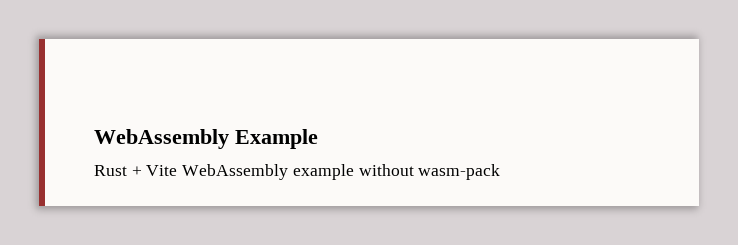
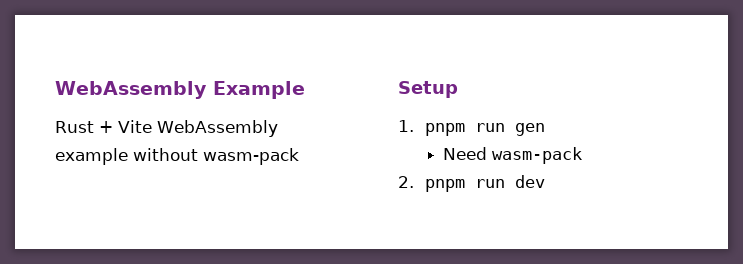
+ Setup
+ 1. pnpm run gen
+ Need wasm-pack
+ 2. pnpm run dev

